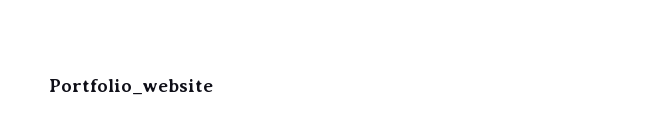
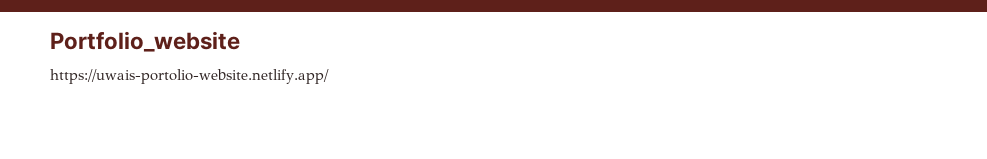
+ https://uwais-portolio-website.netlify.app/

